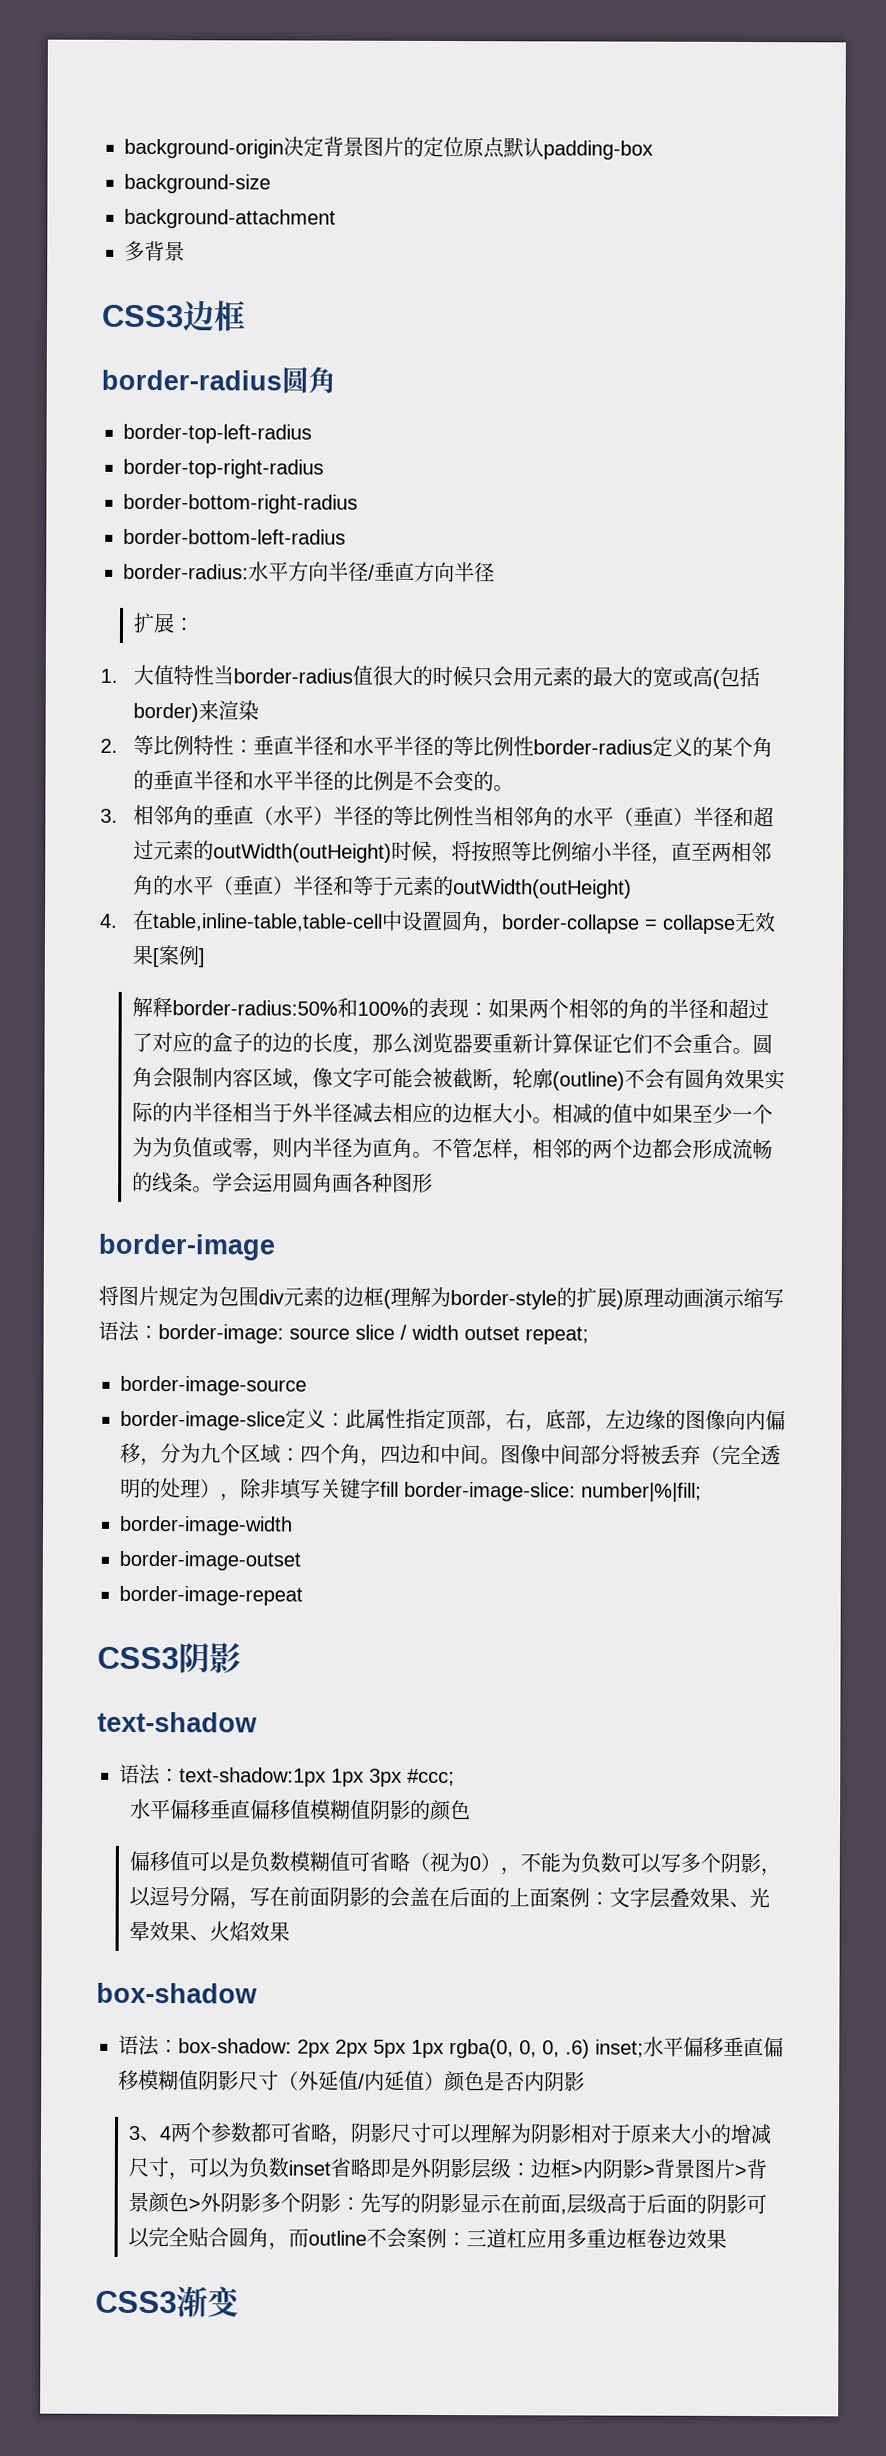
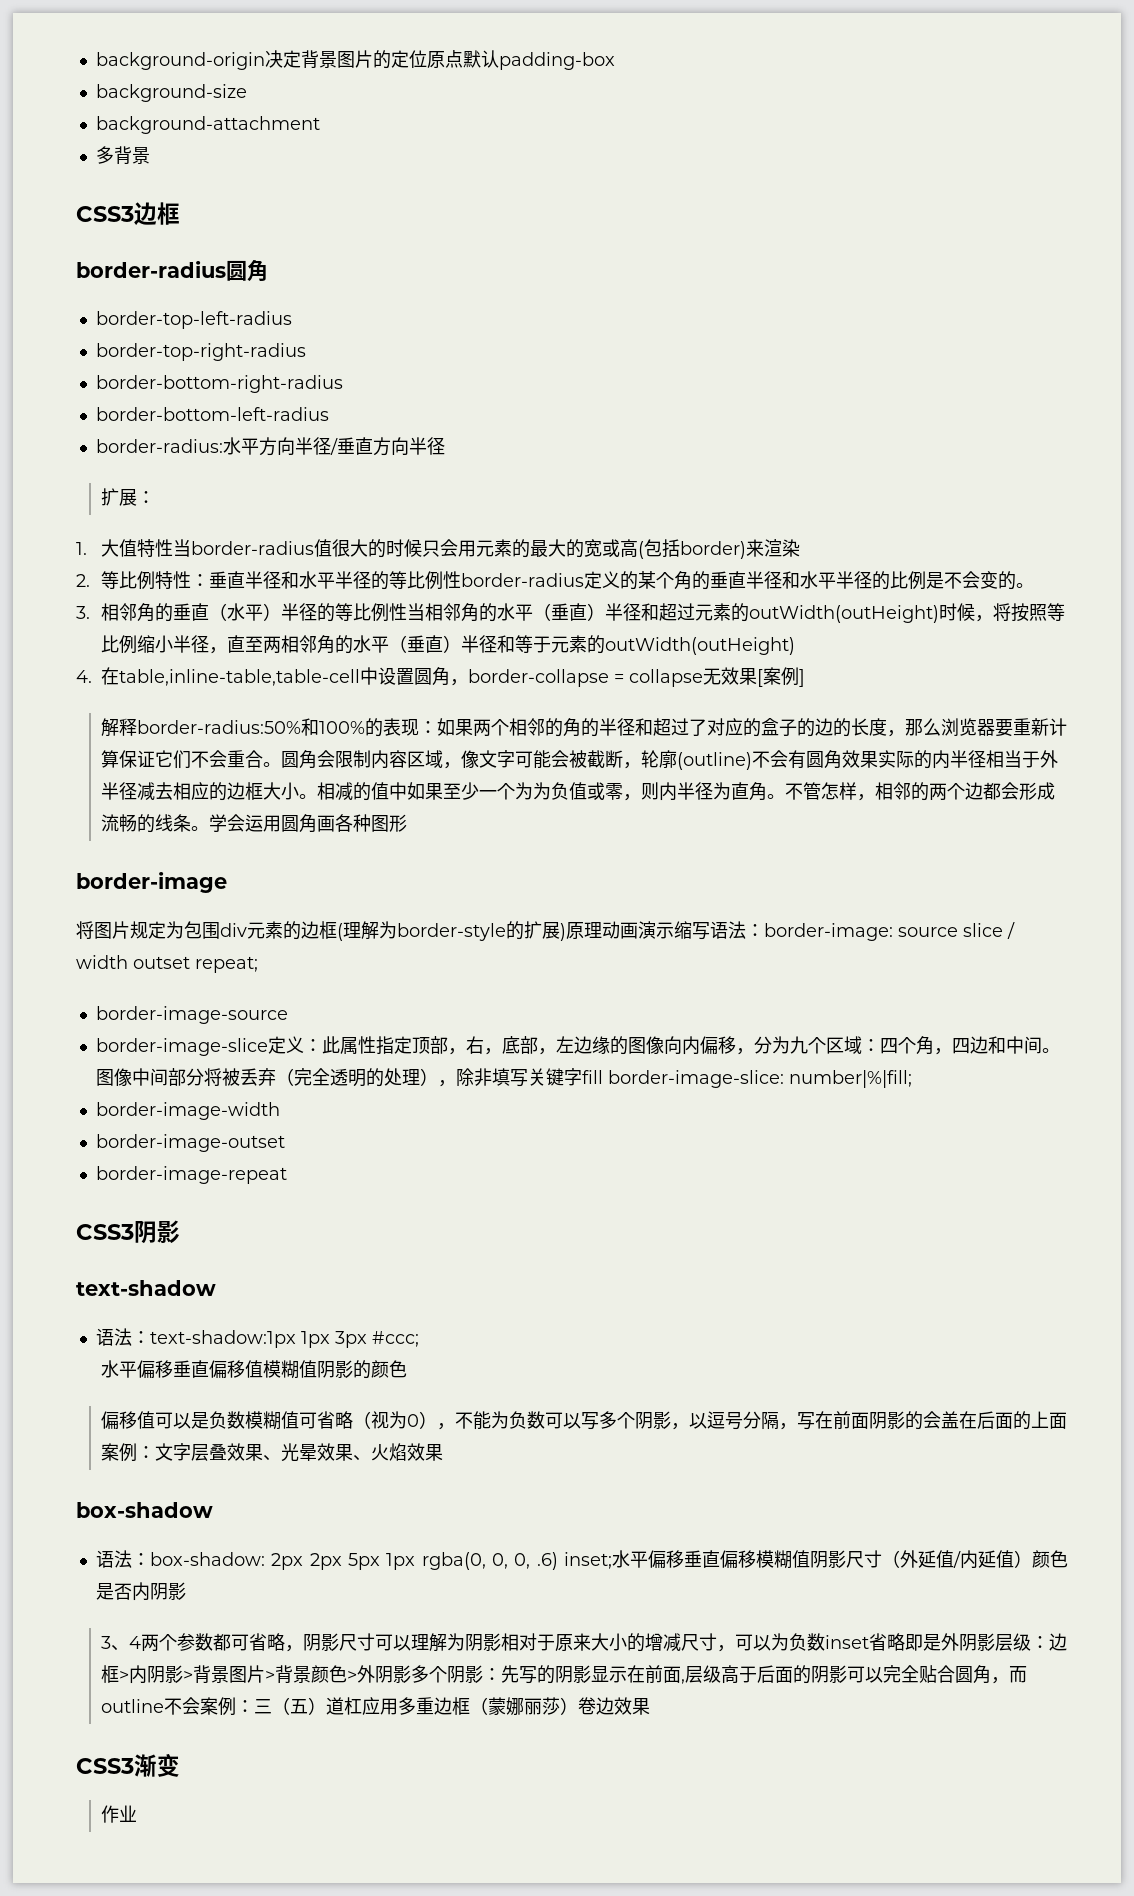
- 三道杠应用多重边框卷边效果
+ 三（五）道杠应用多重边框（蒙娜丽莎）卷边效果
+ 作业

